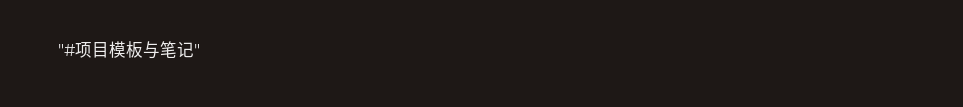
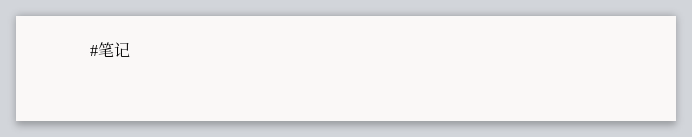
- "#项目模板与笔记"
+ #笔记

